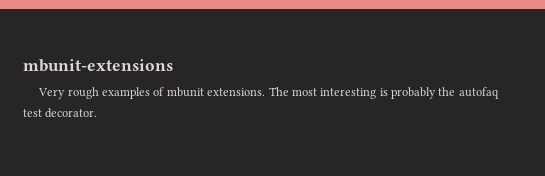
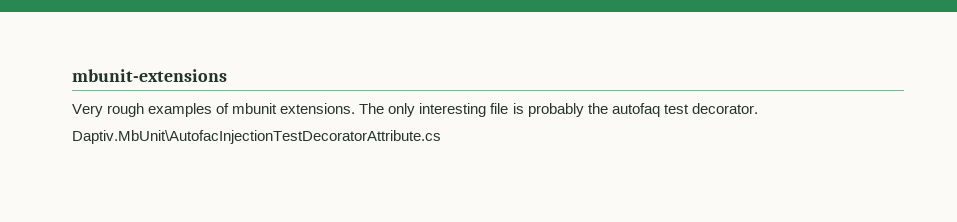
- The most interesting is probably the autofaq test decorator.
+ The only interesting file is probably the autofaq test decorator.
+ Daptiv.MbUnit\AutofacInjectionTestDecoratorAttribute.cs

